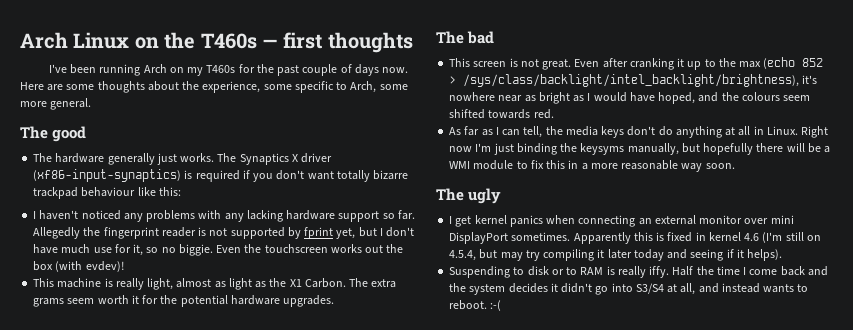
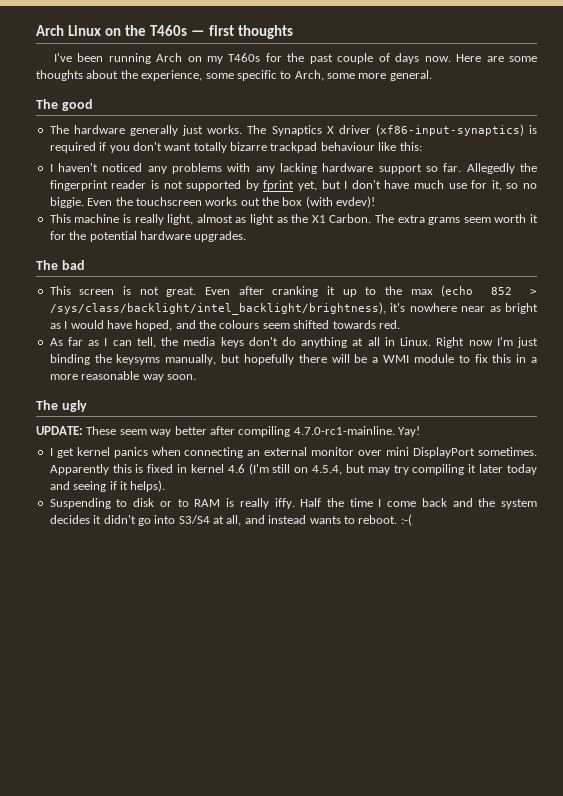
+ UPDATE: These seem way better after compiling 4.7.0-rc1-mainline. Yay!

